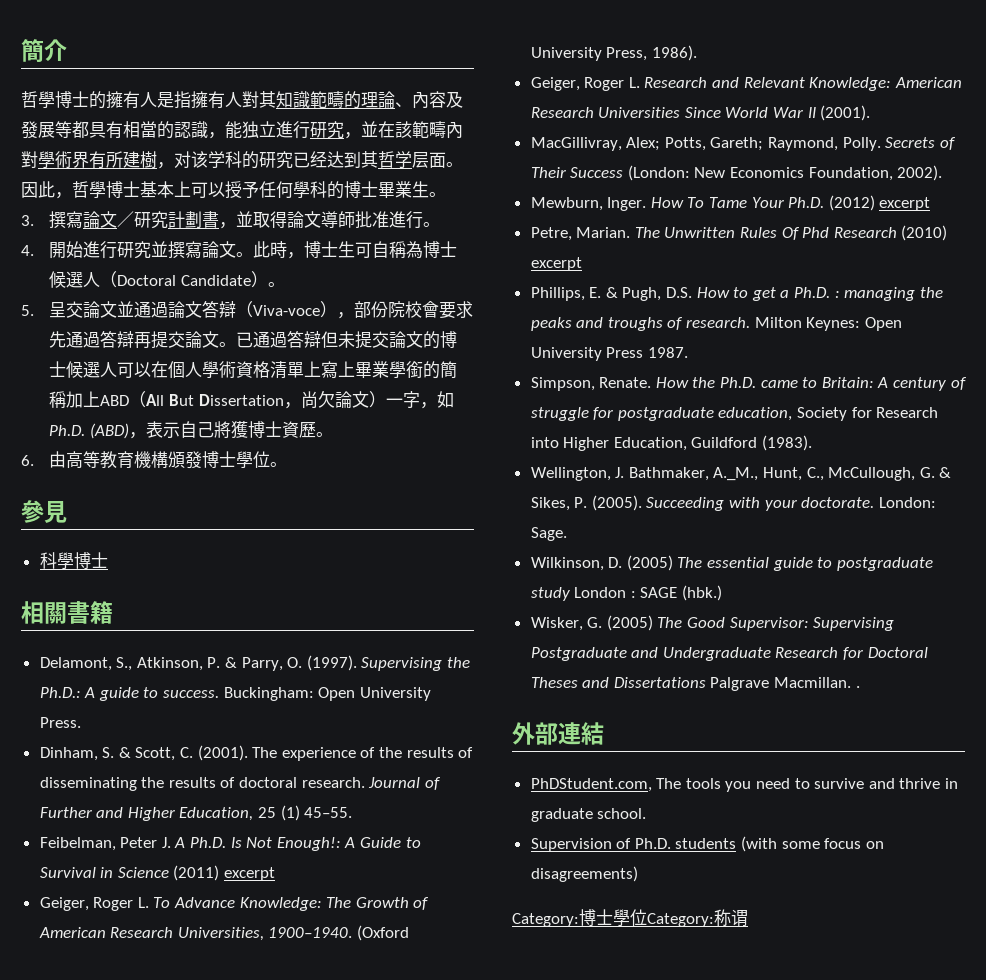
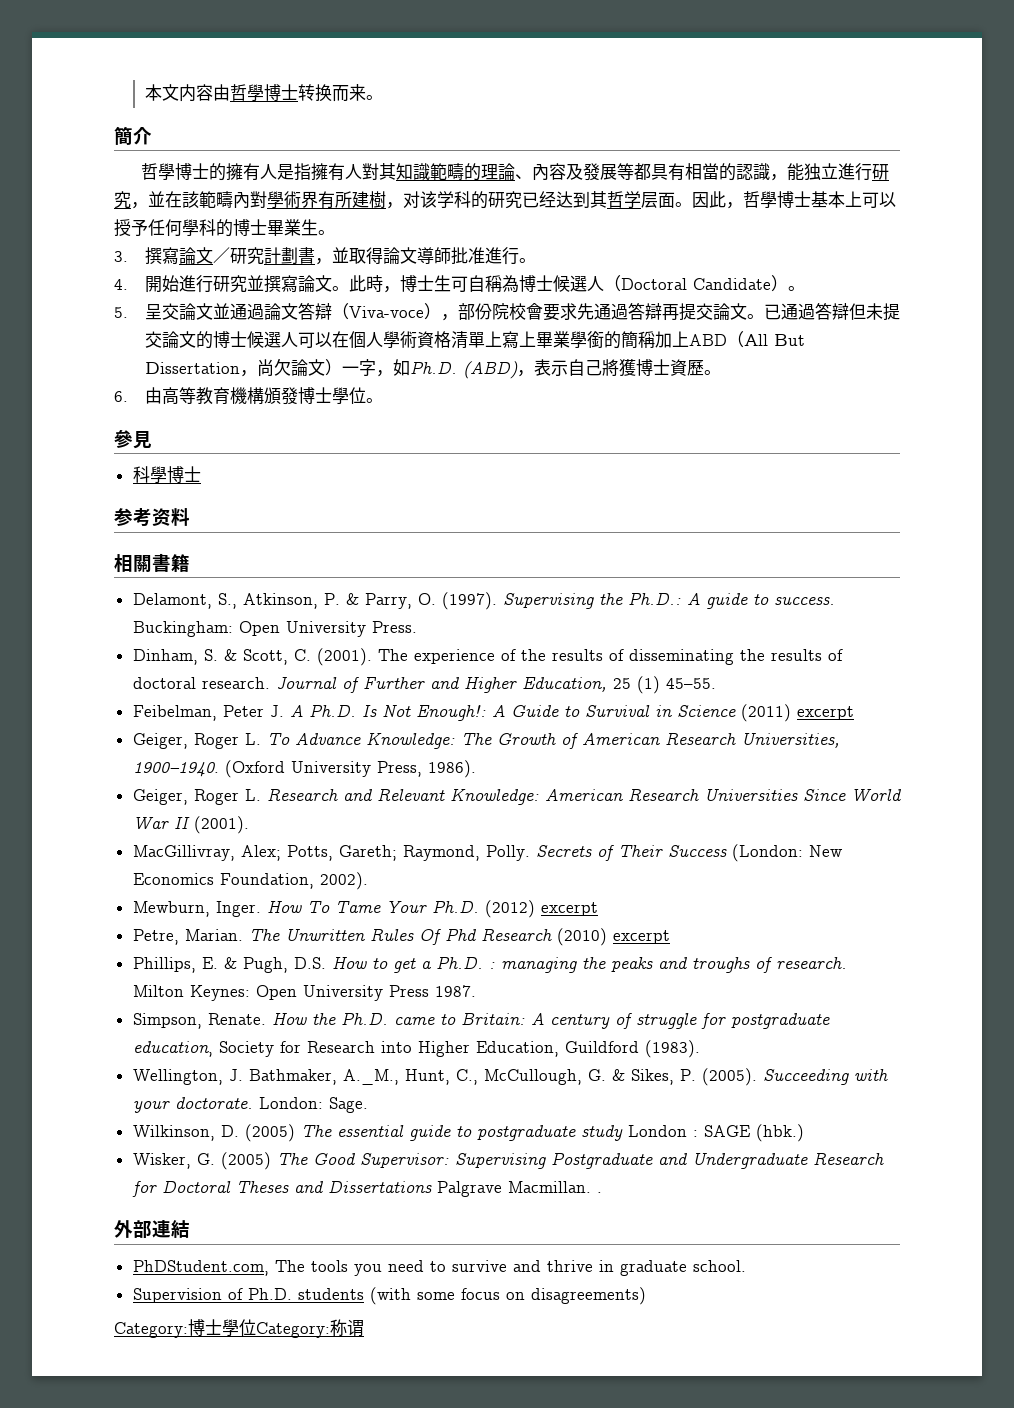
+ 本文内容由哲學博士转换而来。
+ 参考资料

